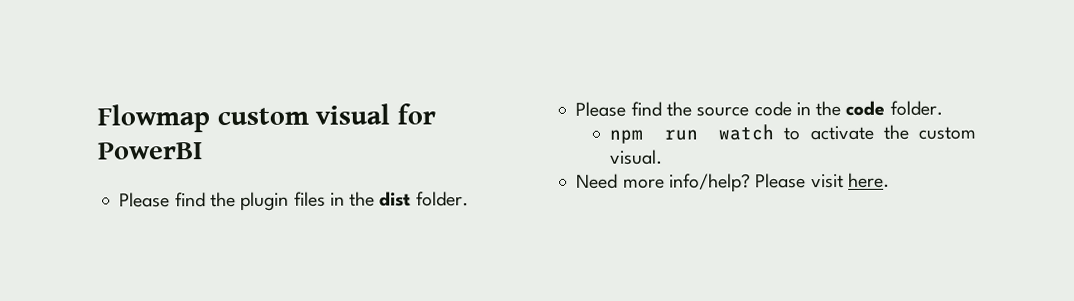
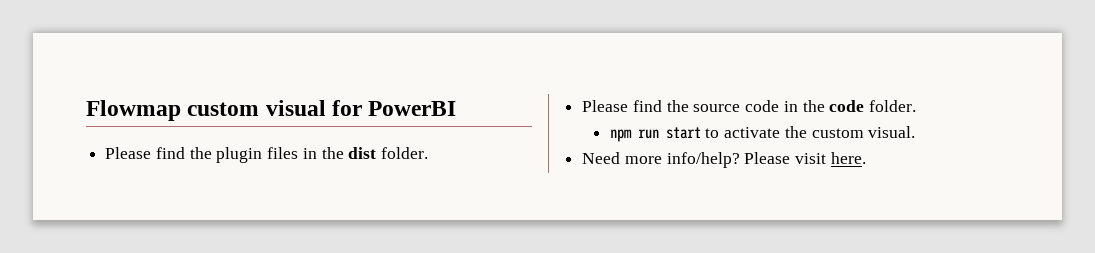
- npm run watch to activate the custom visual.
+ npm run start to activate the custom visual.

